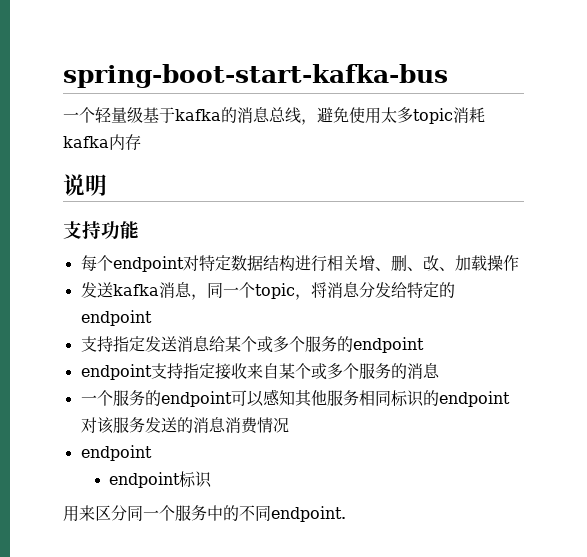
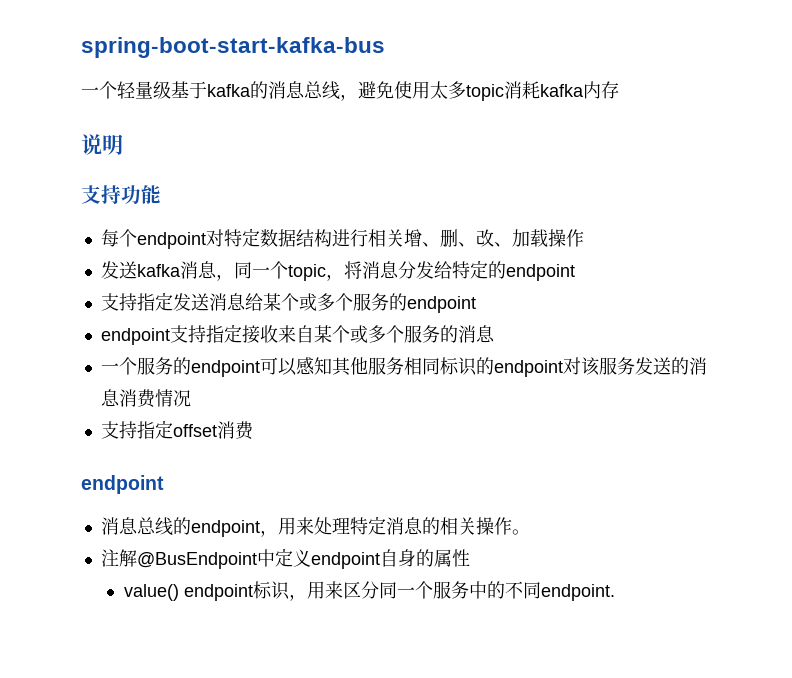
  一个服务的endpoint可以感知其他服务相同标识的endpoint对该服务发送的消息消费情况
+ 支持指定offset消费
  endpoint
- endpoint标识
- 用来区分同一个服务中的不同endpoint.
+ 消息总线的endpoint，用来处理特定消息的相关操作。
+ 注解@BusEndpoint中定义endpoint自身的属性
+ value() endpoint标识，用来区分同一个服务中的不同endpoint.

